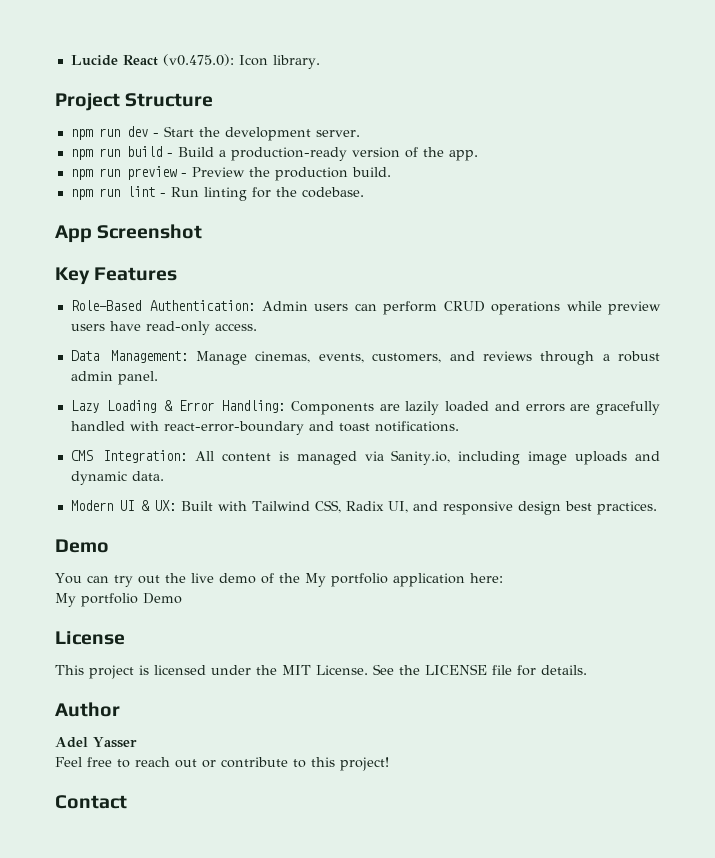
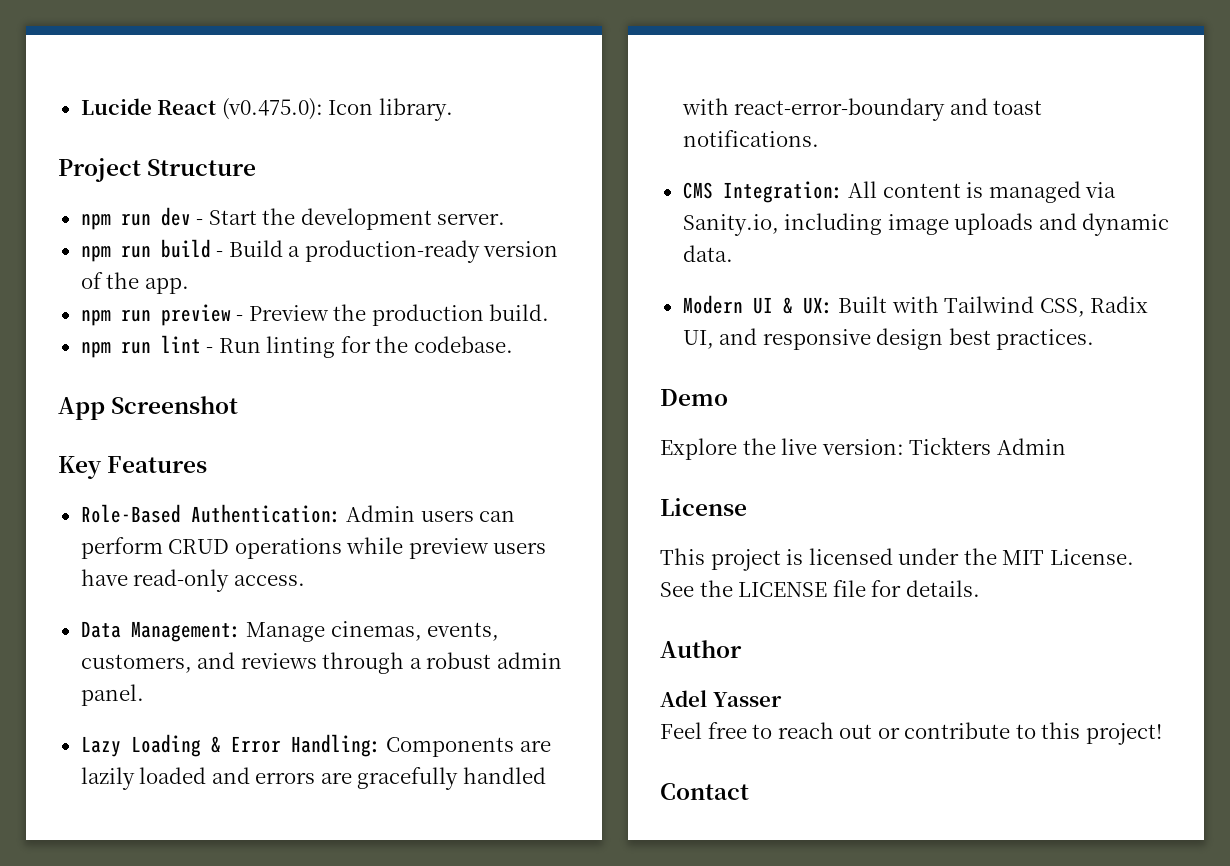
- You can try out the live demo of the My portfolio application here:
- My portfolio Demo
+ Explore the live version: Tickters Admin

